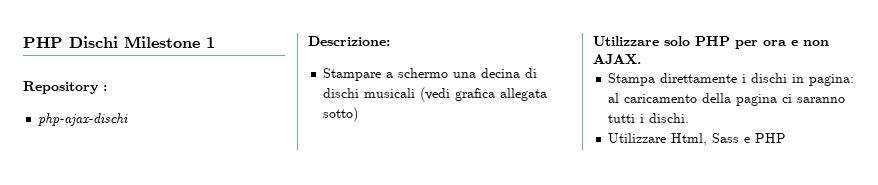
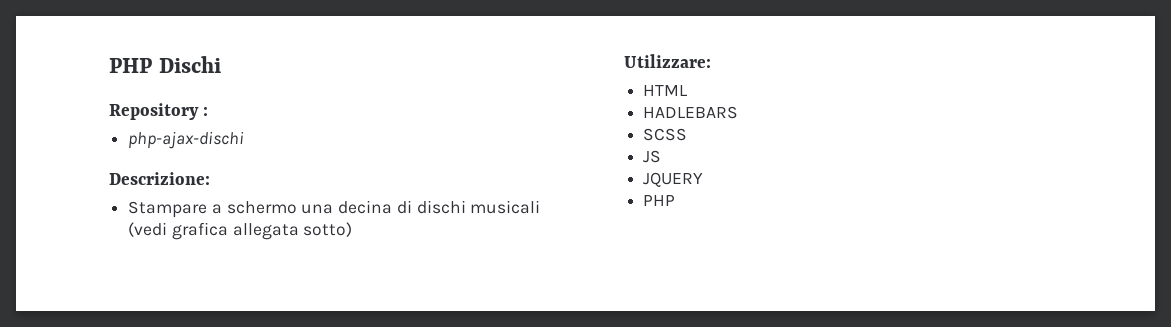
- PHP Dischi Milestone 1
+ PHP Dischi
- Utilizzare solo PHP per ora e non AJAX.
- Stampa direttamente i dischi in pagina: al caricamento della pagina ci saranno tutti i dischi.
- Utilizzare Html, Sass e PHP
+ Utilizzare:
+ HTML
+ HADLEBARS
+ SCSS
+ JS
+ JQUERY
+ PHP

